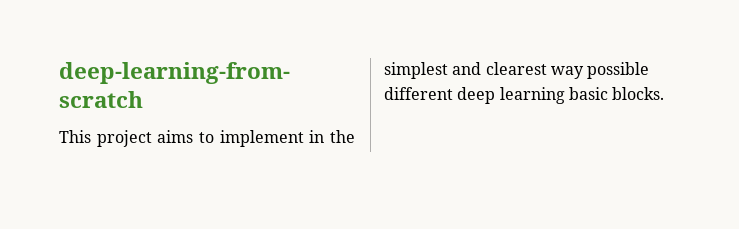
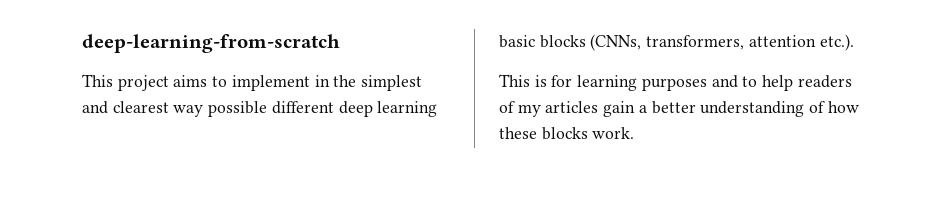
- This project aims to implement in the simplest and clearest way possible different deep learning basic blocks.
+ This project aims to implement in the simplest and clearest way possible different deep learning basic blocks (CNNs, transformers, attention etc.).
+ This is for learning purposes and to help readers of my articles gain a better understanding of how these blocks work.

